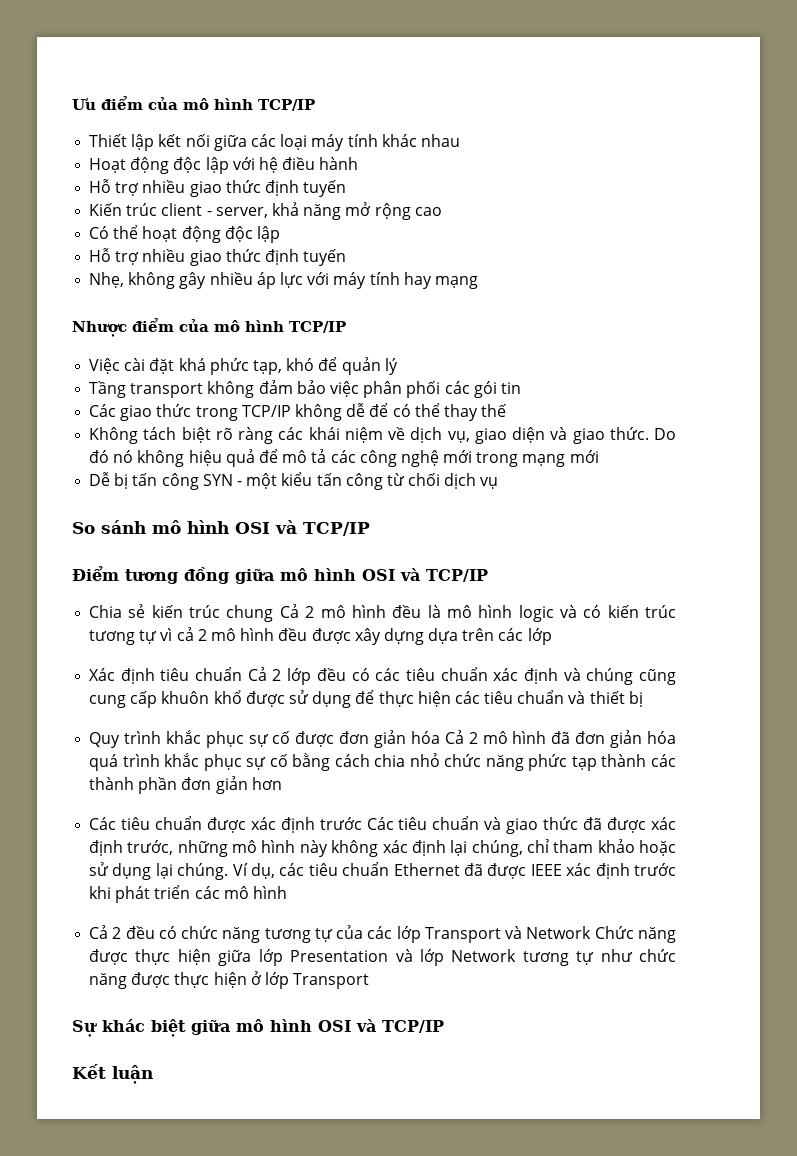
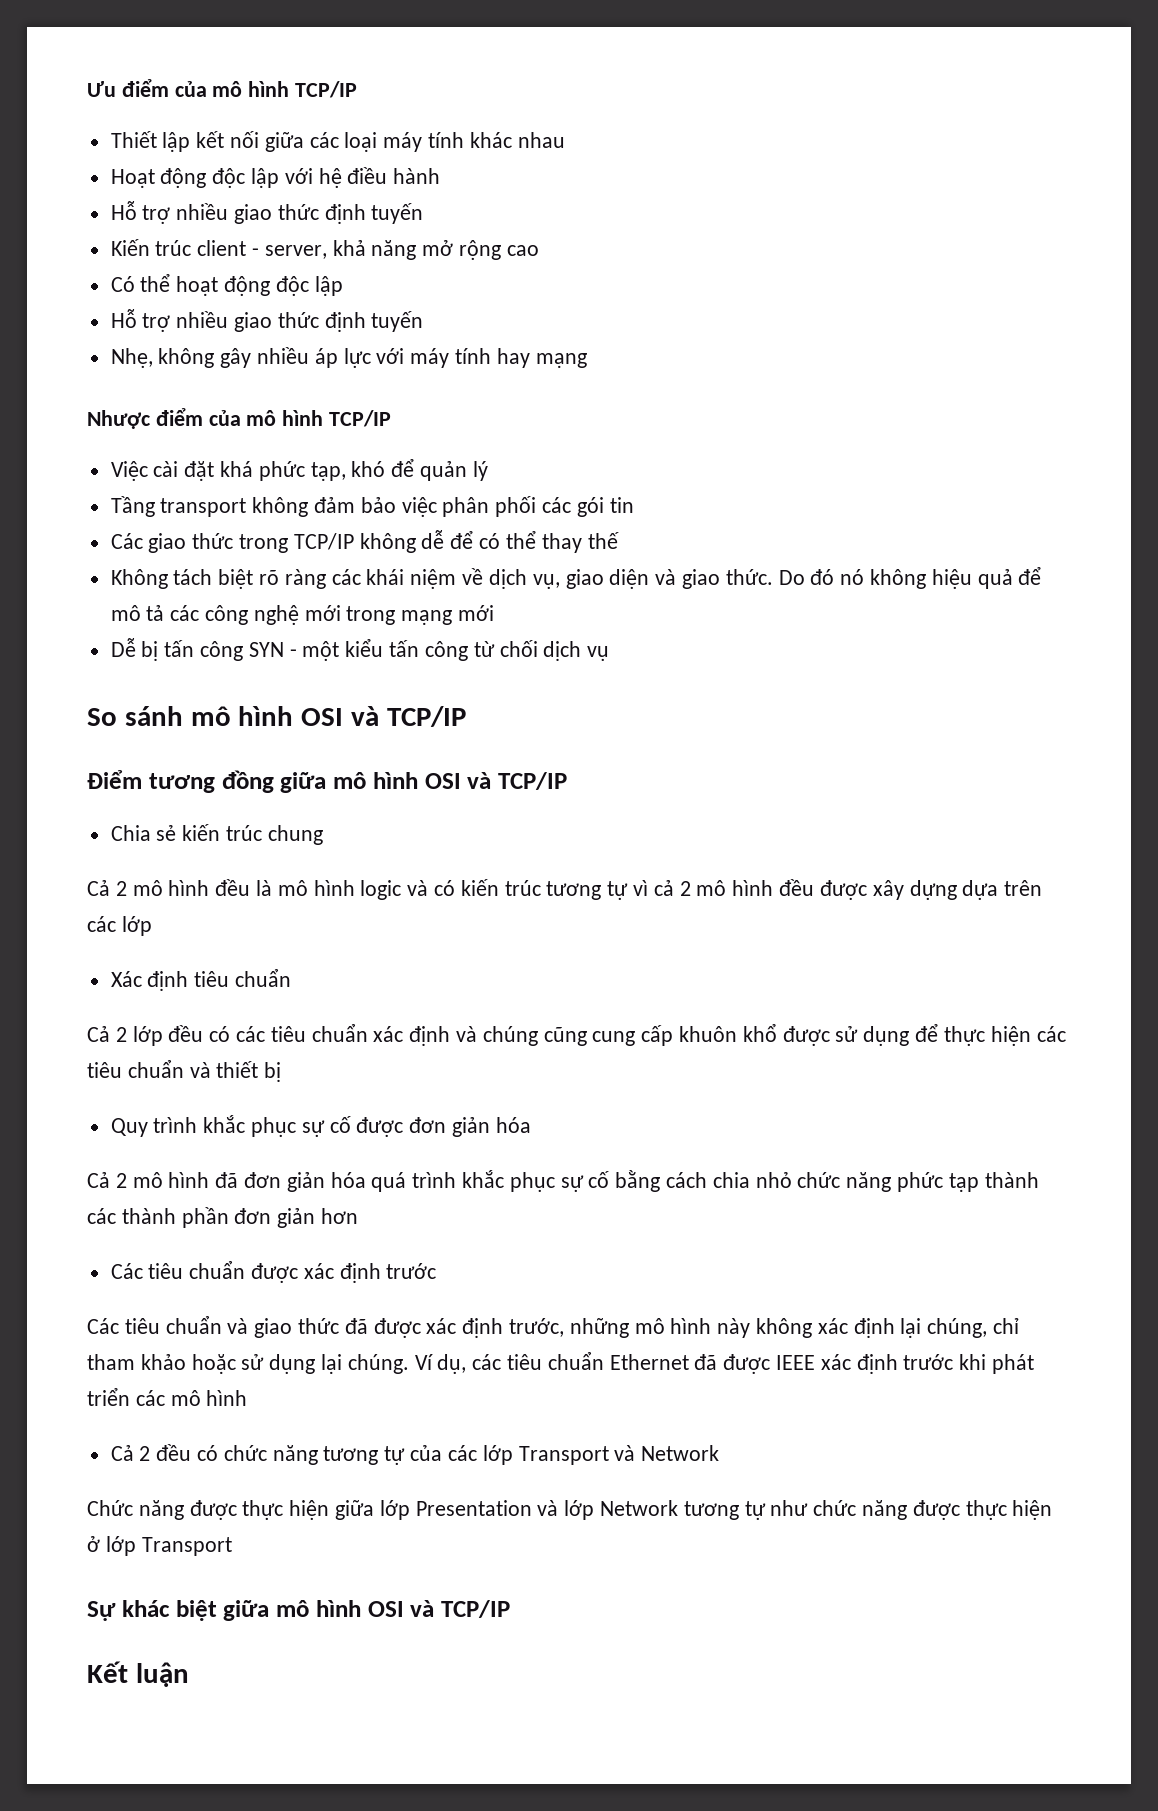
- Chia sẻ kiến trúc chung Cả 2 mô hình đều là mô hình logic và có kiến trúc tương tự vì cả 2 mô hình đều được xây dựng dựa trên các lớp
+ Chia sẻ kiến trúc chung
+ Cả 2 mô hình đều là mô hình logic và có kiến trúc tương tự vì cả 2 mô hình đều được xây dựng dựa trên các lớp
- Xác định tiêu chuẩn Cả 2 lớp đều có các tiêu chuẩn xác định và chúng cũng cung cấp khuôn khổ được sử dụng để thực hiện các tiêu chuẩn và thiết bị
+ Xác định tiêu chuẩn
+ Cả 2 lớp đều có các tiêu chuẩn xác định và chúng cũng cung cấp khuôn khổ được sử dụng để thực hiện các tiêu chuẩn và thiết bị
- Quy trình khắc phục sự cố được đơn giản hóa Cả 2 mô hình đã đơn giản hóa quá trình khắc phục sự cố bằng cách chia nhỏ chức năng phức tạp thành các thành phần đơn giản hơn
+ Quy trình khắc phục sự cố được đơn giản hóa
+ Cả 2 mô hình đã đơn giản hóa quá trình khắc phục sự cố bằng cách chia nhỏ chức năng phức tạp thành các thành phần đơn giản hơn
- Các tiêu chuẩn được xác định trước Các tiêu chuẩn và giao thức đã được xác định trước, những mô hình này không xác định lại chúng, chỉ tham khảo hoặc sử dụng lại chúng.
+ Các tiêu chuẩn được xác định trước
+ Các tiêu chuẩn và giao thức đã được xác định trước, những mô hình này không xác định lại chúng, chỉ tham khảo hoặc sử dụng lại chúng.
- Cả 2 đều có chức năng tương tự của các lớp Transport và Network Chức năng được thực hiện giữa lớp Presentation và lớp Network tương tự như chức năng được thực hiện ở lớp Transport
+ Cả 2 đều có chức năng tương tự của các lớp Transport và Network
+ Chức năng được thực hiện giữa lớp Presentation và lớp Network tương tự như chức năng được thực hiện ở lớp Transport

